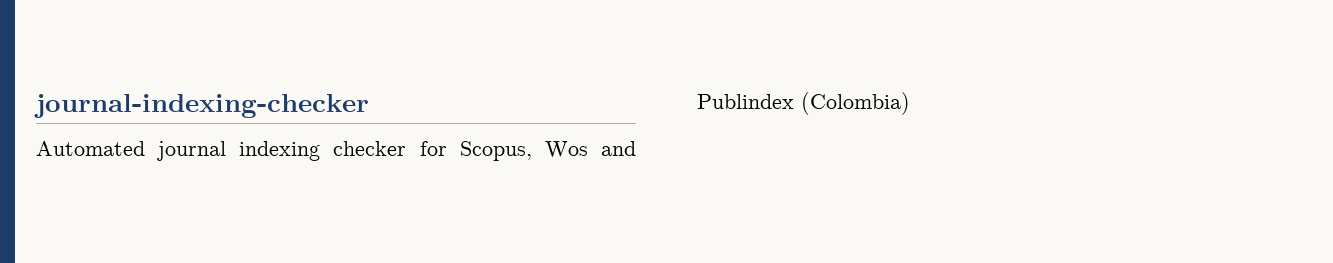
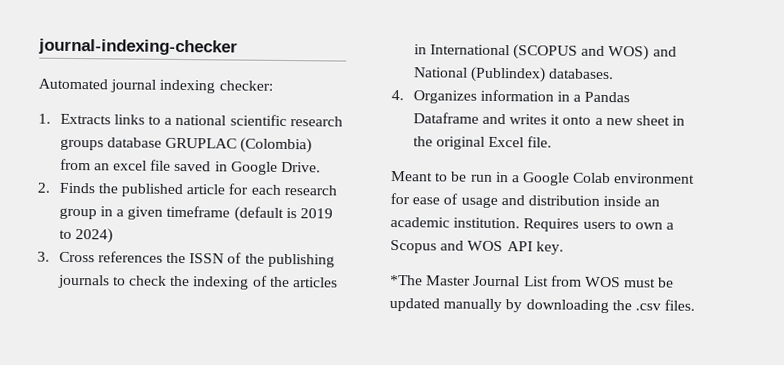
- Automated journal indexing checker for Scopus, Wos and Publindex (Colombia)
+ Automated journal indexing checker:
+ 1. Extracts links to a national scientific research groups database GRUPLAC (Colombia) from an excel file saved in Google Drive.
+ 2. Finds the published article for each research group in a given timeframe (default is 2019 to 2024)
+ 3. Cross references the ISSN of the publishing journals to check the indexing of the articles in International (SCOPUS and WOS) and National (Publindex) databases.
+ 4. Organizes information in a Pandas Dataframe and writes it onto a new sheet in the original Excel file.
+ Meant to be run in a Google Colab environment for ease of usage and distribution inside an academic institution. Requires users to own a Scopus and WOS API key.
+ *The Master Journal List from WOS must be updated manually by downloading the .csv files.

